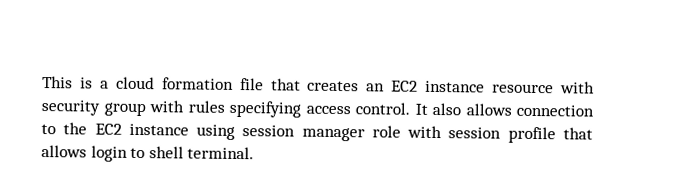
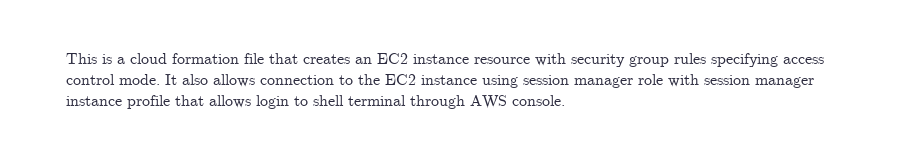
- This is a cloud formation file that creates an EC2 instance resource with security group with rules specifying access control.
+ This is a cloud formation file that creates an EC2 instance resource with security group rules specifying access control mode.
- It also allows connection to the EC2 instance using session manager role with session profile that allows login to shell terminal.
+ It also allows connection to the EC2 instance using session manager role with session manager instance profile that allows login to shell terminal through AWS console.

